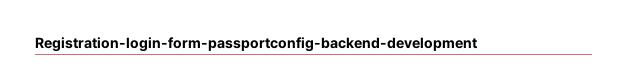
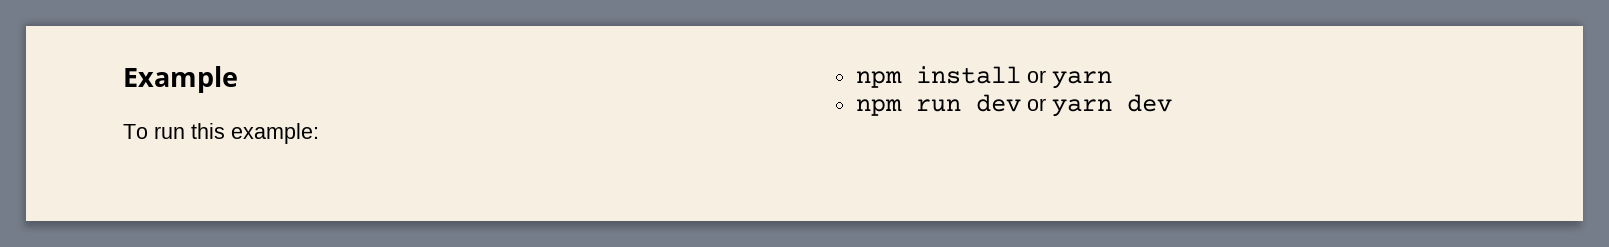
- Registration-login-form-passportconfig-backend-development
+ Example
+ To run this example:
+ npm install or yarn
+ npm run dev or yarn dev

